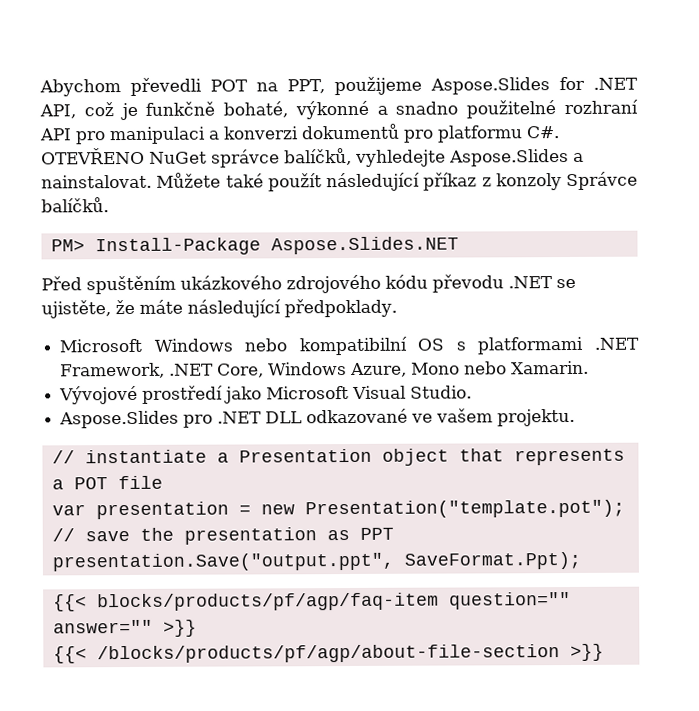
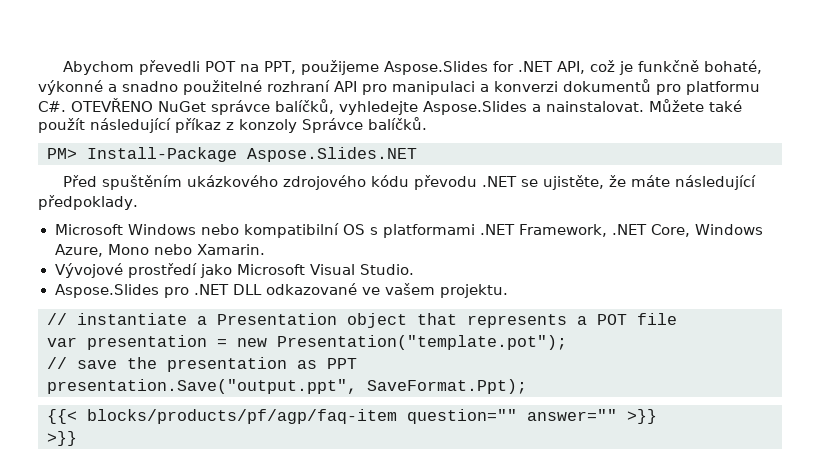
  {{< blocks/products/pf/agp/faq-item question="" answer="" >}}
- {{< /blocks/products/pf/agp/about-file-section >}}
+ >}}

